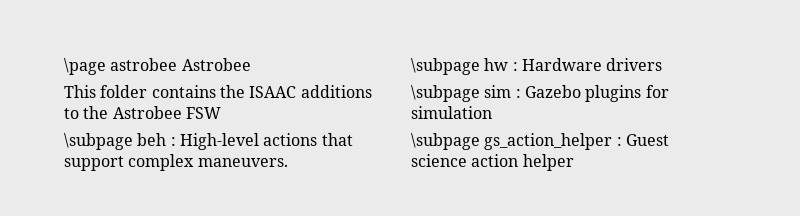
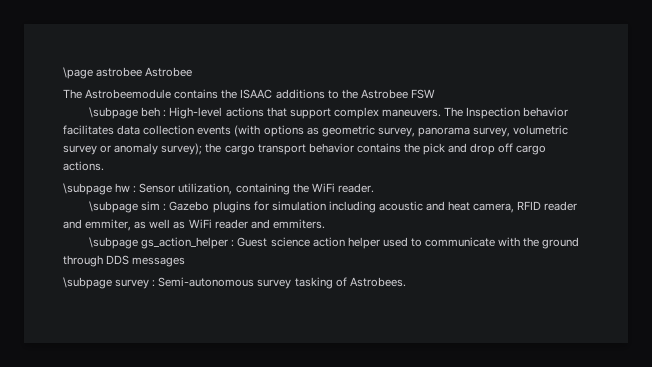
- This folder contains the ISAAC additions to the Astrobee FSW
+ The Astrobeemodule contains the ISAAC additions to the Astrobee FSW
- \subpage beh : High-level actions that support complex maneuvers.
- \subpage hw : Hardware drivers
+ \subpage beh : High-level actions that support complex maneuvers. The Inspection behavior facilitates data collection events (with options as geometric survey, panorama survey, volumetric survey or anomaly survey); the cargo transport behavior contains the pick and drop off cargo actions.
+ \subpage hw : Sensor utilization, containing the WiFi reader.
- \subpage sim : Gazebo plugins for simulation
+ \subpage sim : Gazebo plugins for simulation including acoustic and heat camera, RFID reader and emmiter, as well as WiFi reader and emmiters.
- \subpage gs_action_helper : Guest science action helper
+ \subpage gs_action_helper : Guest science action helper used to communicate with the ground through DDS messages
+ \subpage survey : Semi-autonomous survey tasking of Astrobees.

